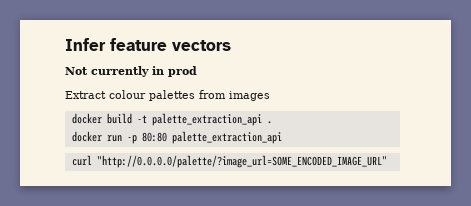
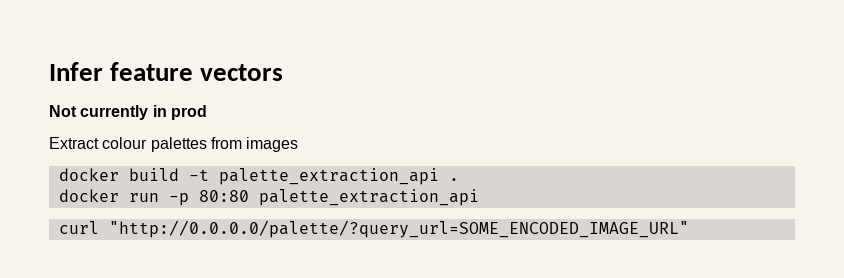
- curl "http://0.0.0.0/palette/?image_url=SOME_ENCODED_IMAGE_URL"
+ curl "http://0.0.0.0/palette/?query_url=SOME_ENCODED_IMAGE_URL"

